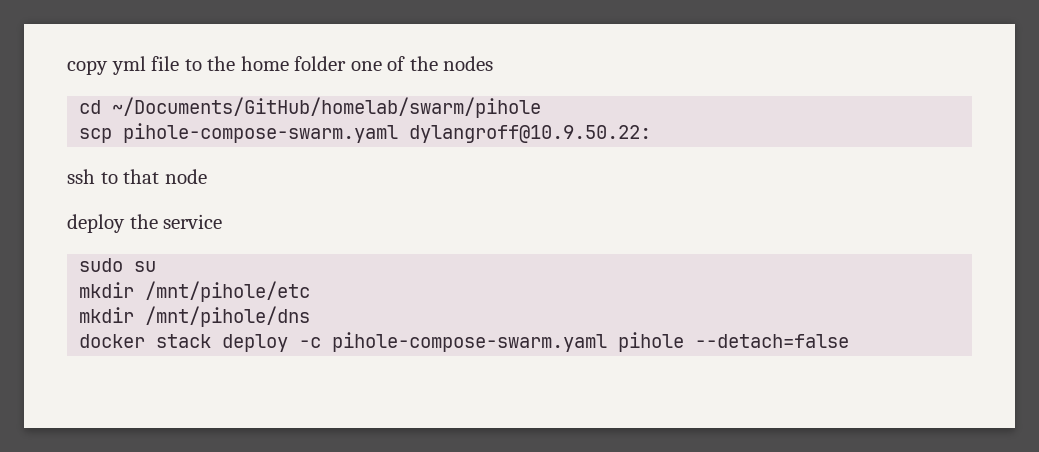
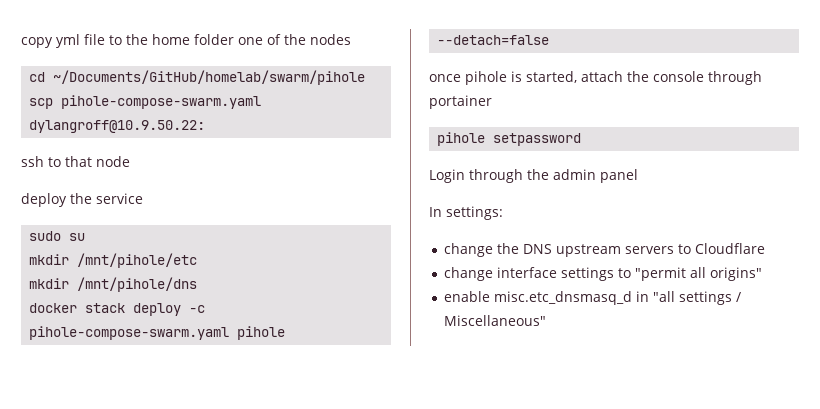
+ once pihole is started, attach the console through portainer
+ pihole setpassword
+ Login through the admin panel
+ In settings:
+ change the DNS upstream servers to Cloudflare
+ change interface settings to "permit all origins"
+ enable misc.etc_dnsmasq_d in "all settings / Miscellaneous"

